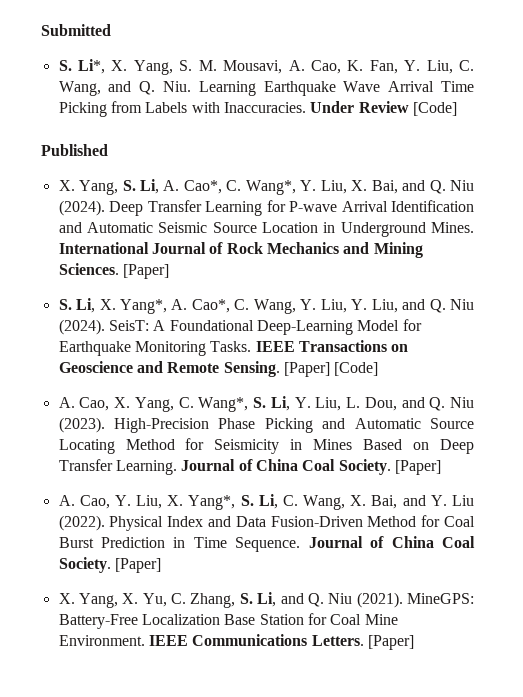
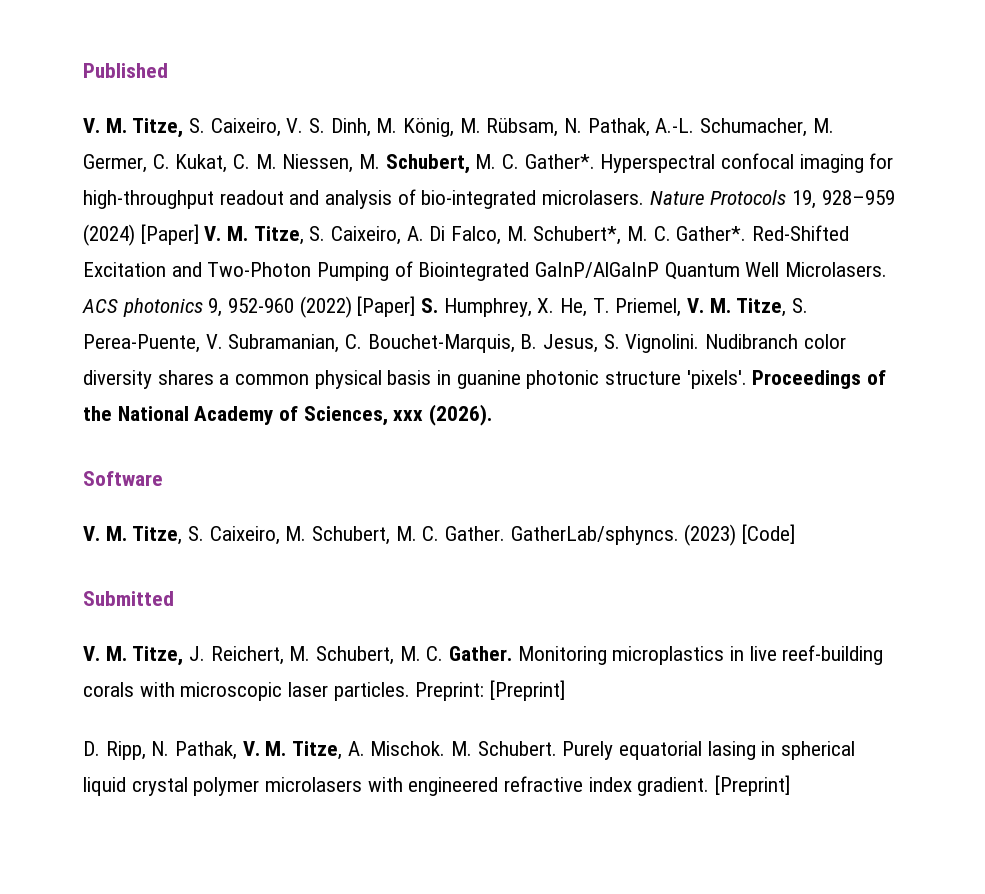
+ Published
+ V. M. Titze, S. Caixeiro, V. S. Dinh, M. König, M. Rübsam, N. Pathak, A.-L. Schumacher, M. Germer, C. Kukat, C. M. Niessen, M. Schubert, M. C. Gather*. Hyperspectral confocal imaging for high-throughput readout and analysis of bio-integrated microlasers. Nature Protocols 19, 928–959 (2024) [Paper] V. M. Titze, S. Caixeiro, A. Di Falco, M. Schubert*, M. C. Gather*. Red-Shifted Excitation and Two-Photon Pumping of Biointegrated GaInP/AlGaInP Quantum Well Microlasers. ACS photonics 9, 952-960 (2022) [Paper] S. Humphrey, X. He, T. Priemel, V. M. Titze, S. Perea-Puente, V. Subramanian, C. Bouchet-Marquis, B. Jesus, S. Vignolini. Nudibranch color diversity shares a common physical basis in guanine photonic structure 'pixels'. Proceedings of the National Academy of Sciences, xxx (2026).
+ Software
+ V. M. Titze, S. Caixeiro, M. Schubert, M. C. Gather. GatherLab/sphyncs. (2023) [Code]
  Submitted
- S. Li*, X. Yang, S. M. Mousavi, A. Cao, K. Fan, Y. Liu, C. Wang, and Q. Niu. Learning Earthquake Wave Arrival Time Picking from Labels with Inaccuracies. Under Review [Code]
- Published
- X. Yang, S. Li, A. Cao*, C. Wang*, Y. Liu, X. Bai, and Q. Niu (2024). Deep Transfer Learning for P-wave Arrival Identification and Automatic Seismic Source Location in Underground Mines. International Journal of Rock Mechanics and Mining Sciences. [Paper]
- S. Li, X. Yang*, A. Cao*, C. Wang, Y. Liu, Y. Liu, and Q. Niu (2024). SeisT: A Foundational Deep-Learning Model for Earthquake Monitoring Tasks. IEEE Transactions on Geoscience and Remote Sensing. [Paper] [Code]
- A. Cao, X. Yang, C. Wang*, S. Li, Y. Liu, L. Dou, and Q. Niu (2023). High-Precision Phase Picking and Automatic Source Locating Method for Seismicity in Mines Based on Deep Transfer Learning. Journal of China Coal Society. [Paper]
- A. Cao, Y. Liu, X. Yang*, S. Li, C. Wang, X. Bai, and Y. Liu (2022). Physical Index and Data Fusion-Driven Method for Coal Burst Prediction in Time Sequence. Journal of China Coal Society. [Paper]
- X. Yang, X. Yu, C. Zhang, S. Li, and Q. Niu (2021). MineGPS: Battery-Free Localization Base Station for Coal Mine Environment. IEEE Communications Letters. [Paper]
+ V. M. Titze, J. Reichert, M. Schubert, M. C. Gather. Monitoring microplastics in live reef-building corals with microscopic laser particles. Preprint: [Preprint]
+ D. Ripp, N. Pathak, V. M. Titze, A. Mischok. M. Schubert. Purely equatorial lasing in spherical liquid crystal polymer microlasers with engineered refractive index gradient. [Preprint]

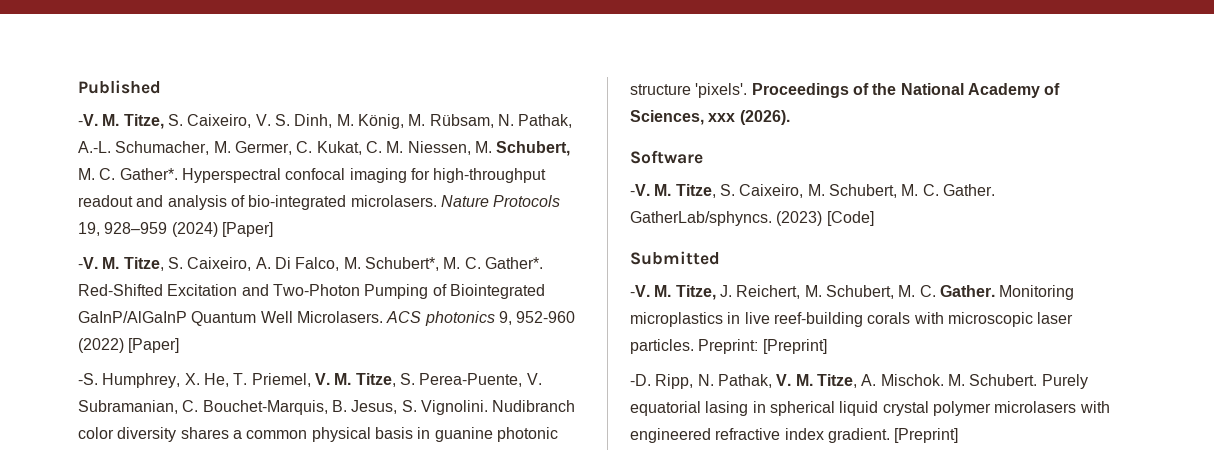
- V. M. Titze, S. Caixeiro, V. S. Dinh, M. König, M. Rübsam, N. Pathak, A.-L. Schumacher, M. Germer, C. Kukat, C. M. Niessen, M. Schubert, M. C. Gather*.
+ -V. M. Titze, S. Caixeiro, V. S. Dinh, M. König, M. Rübsam, N. Pathak, A.-L. Schumacher, M. Germer, C. Kukat, C. M. Niessen, M. Schubert, M. C. Gather*.
- Nature Protocols 19, 928–959 (2024) [Paper] V. M. Titze, S. Caixeiro, A. Di Falco, M. Schubert*, M. C. Gather*.
+ Nature Protocols 19, 928–959 (2024) [Paper]
+ -V. M. Titze, S. Caixeiro, A. Di Falco, M. Schubert*, M. C. Gather*.
- ACS photonics 9, 952-960 (2022) [Paper] S. Humphrey, X. He, T. Priemel, V. M. Titze, S. Perea-Puente, V. Subramanian, C. Bouchet-Marquis, B. Jesus, S. Vignolini.
+ ACS photonics 9, 952-960 (2022) [Paper]
+ -S. Humphrey, X. He, T. Priemel, V. M. Titze, S. Perea-Puente, V. Subramanian, C. Bouchet-Marquis, B. Jesus, S. Vignolini.
- V. M. Titze, S. Caixeiro, M. Schubert, M. C. Gather.
+ -V. M. Titze, S. Caixeiro, M. Schubert, M. C. Gather.
- V. M. Titze, J. Reichert, M. Schubert, M. C. Gather.
+ -V. M. Titze, J. Reichert, M. Schubert, M. C. Gather.
- D. Ripp, N. Pathak, V. M. Titze, A. Mischok.
+ -D. Ripp, N. Pathak, V. M. Titze, A. Mischok.

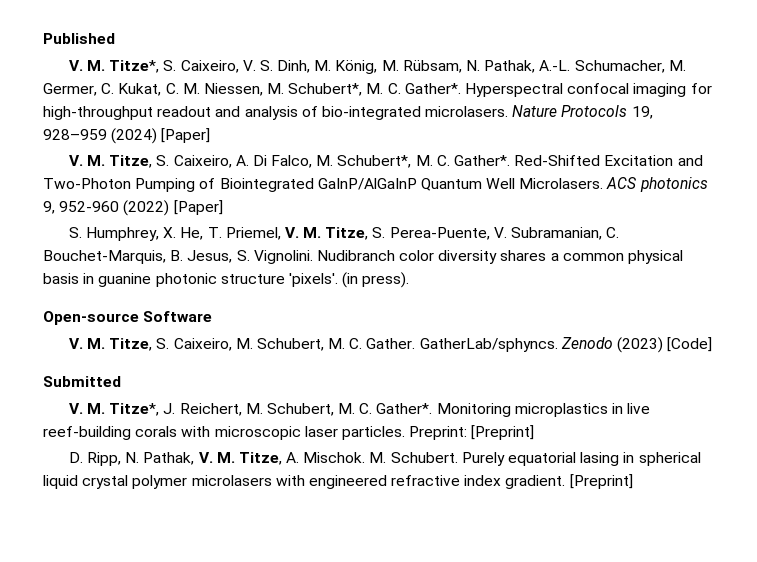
- -V. M. Titze, S. Caixeiro, V. S. Dinh, M. König, M. Rübsam, N. Pathak, A.-L. Schumacher, M. Germer, C. Kukat, C. M. Niessen, M. Schubert, M. C. Gather*.
+ V. M. Titze*, S. Caixeiro, V. S. Dinh, M. König, M. Rübsam, N. Pathak, A.-L. Schumacher, M. Germer, C. Kukat, C. M. Niessen, M. Schubert*, M. C. Gather*.
- -V. M. Titze, S. Caixeiro, A. Di Falco, M. Schubert*, M. C. Gather*.
+ V. M. Titze, S. Caixeiro, A. Di Falco, M. Schubert*, M. C. Gather*.
- -S. Humphrey, X. He, T. Priemel, V. M. Titze, S. Perea-Puente, V. Subramanian, C. Bouchet-Marquis, B. Jesus, S. Vignolini.
+ S. Humphrey, X. He, T. Priemel, V. M. Titze, S. Perea-Puente, V. Subramanian, C. Bouchet-Marquis, B. Jesus, S. Vignolini.
- Proceedings of the National Academy of Sciences, xxx (2026).
- Software
+ (in press).
+ Open-source Software
- -V. M. Titze, S. Caixeiro, M. Schubert, M. C. Gather.
+ V. M. Titze, S. Caixeiro, M. Schubert, M. C. Gather.
- (2023) [Code]
+ Zenodo (2023) [Code]
- -V. M. Titze, J. Reichert, M. Schubert, M. C. Gather.
+ V. M. Titze*, J. Reichert, M. Schubert, M. C. Gather*.
- -D. Ripp, N. Pathak, V. M. Titze, A. Mischok.
+ D. Ripp, N. Pathak, V. M. Titze, A. Mischok.

